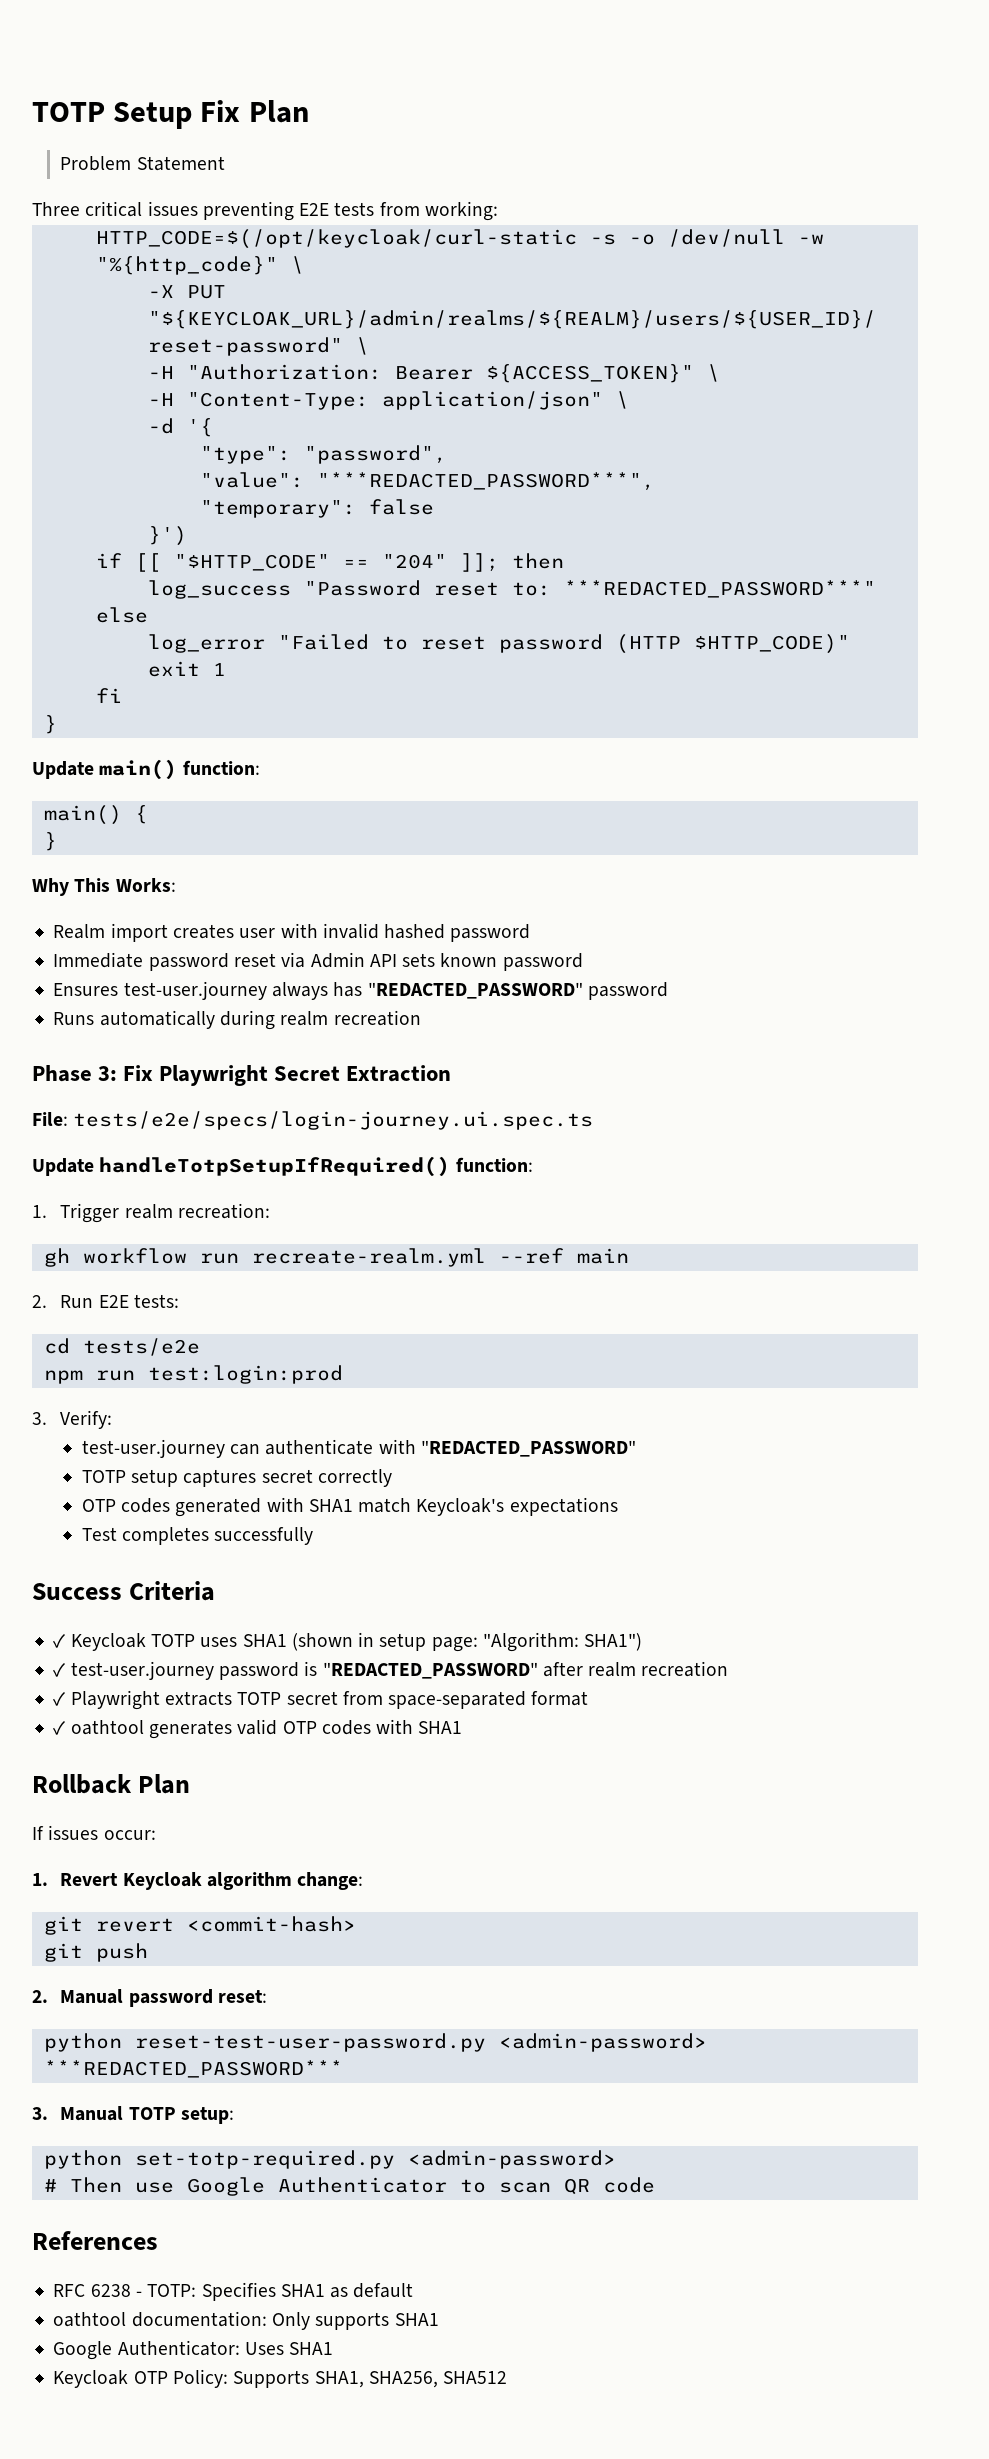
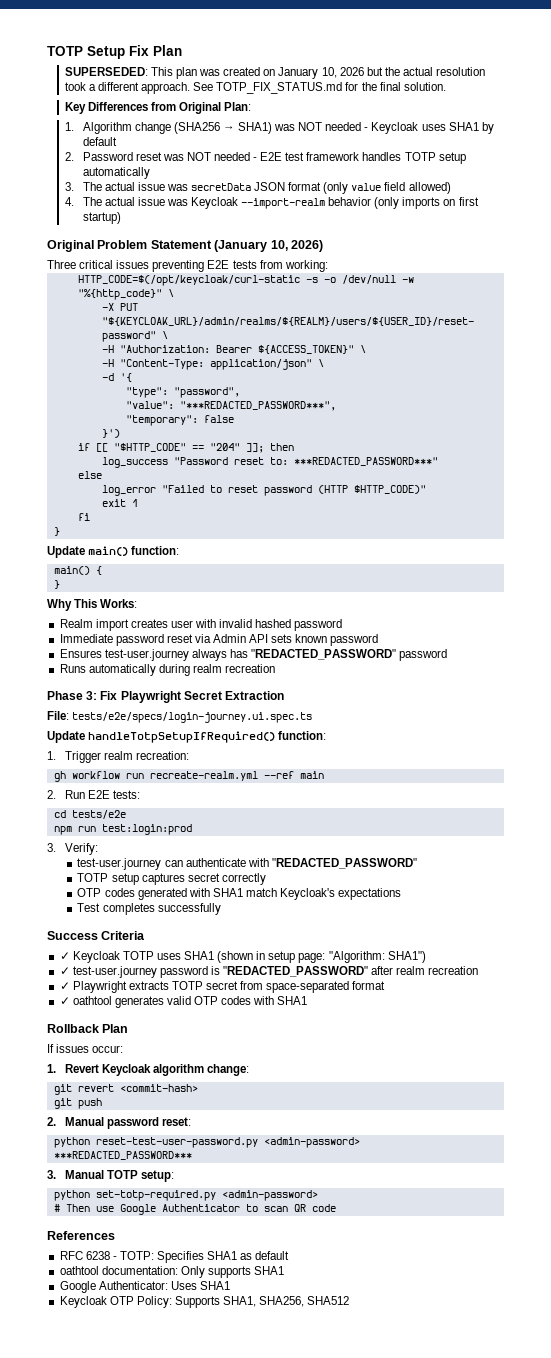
- Problem Statement
+ SUPERSEDED: This plan was created on January 10, 2026 but the actual resolution took a different approach. See TOTP_FIX_STATUS.md for the final solution.
+ Key Differences from Original Plan:
+ 1. Algorithm change (SHA256 → SHA1) was NOT needed - Keycloak uses SHA1 by default
+ 2. Password reset was NOT needed - E2E test framework handles TOTP setup automatically
+ 3. The actual issue was secretData JSON format (only value field allowed)
+ 4. The actual issue was Keycloak --import-realm behavior (only imports on first startup)
+ Original Problem Statement (January 10, 2026)

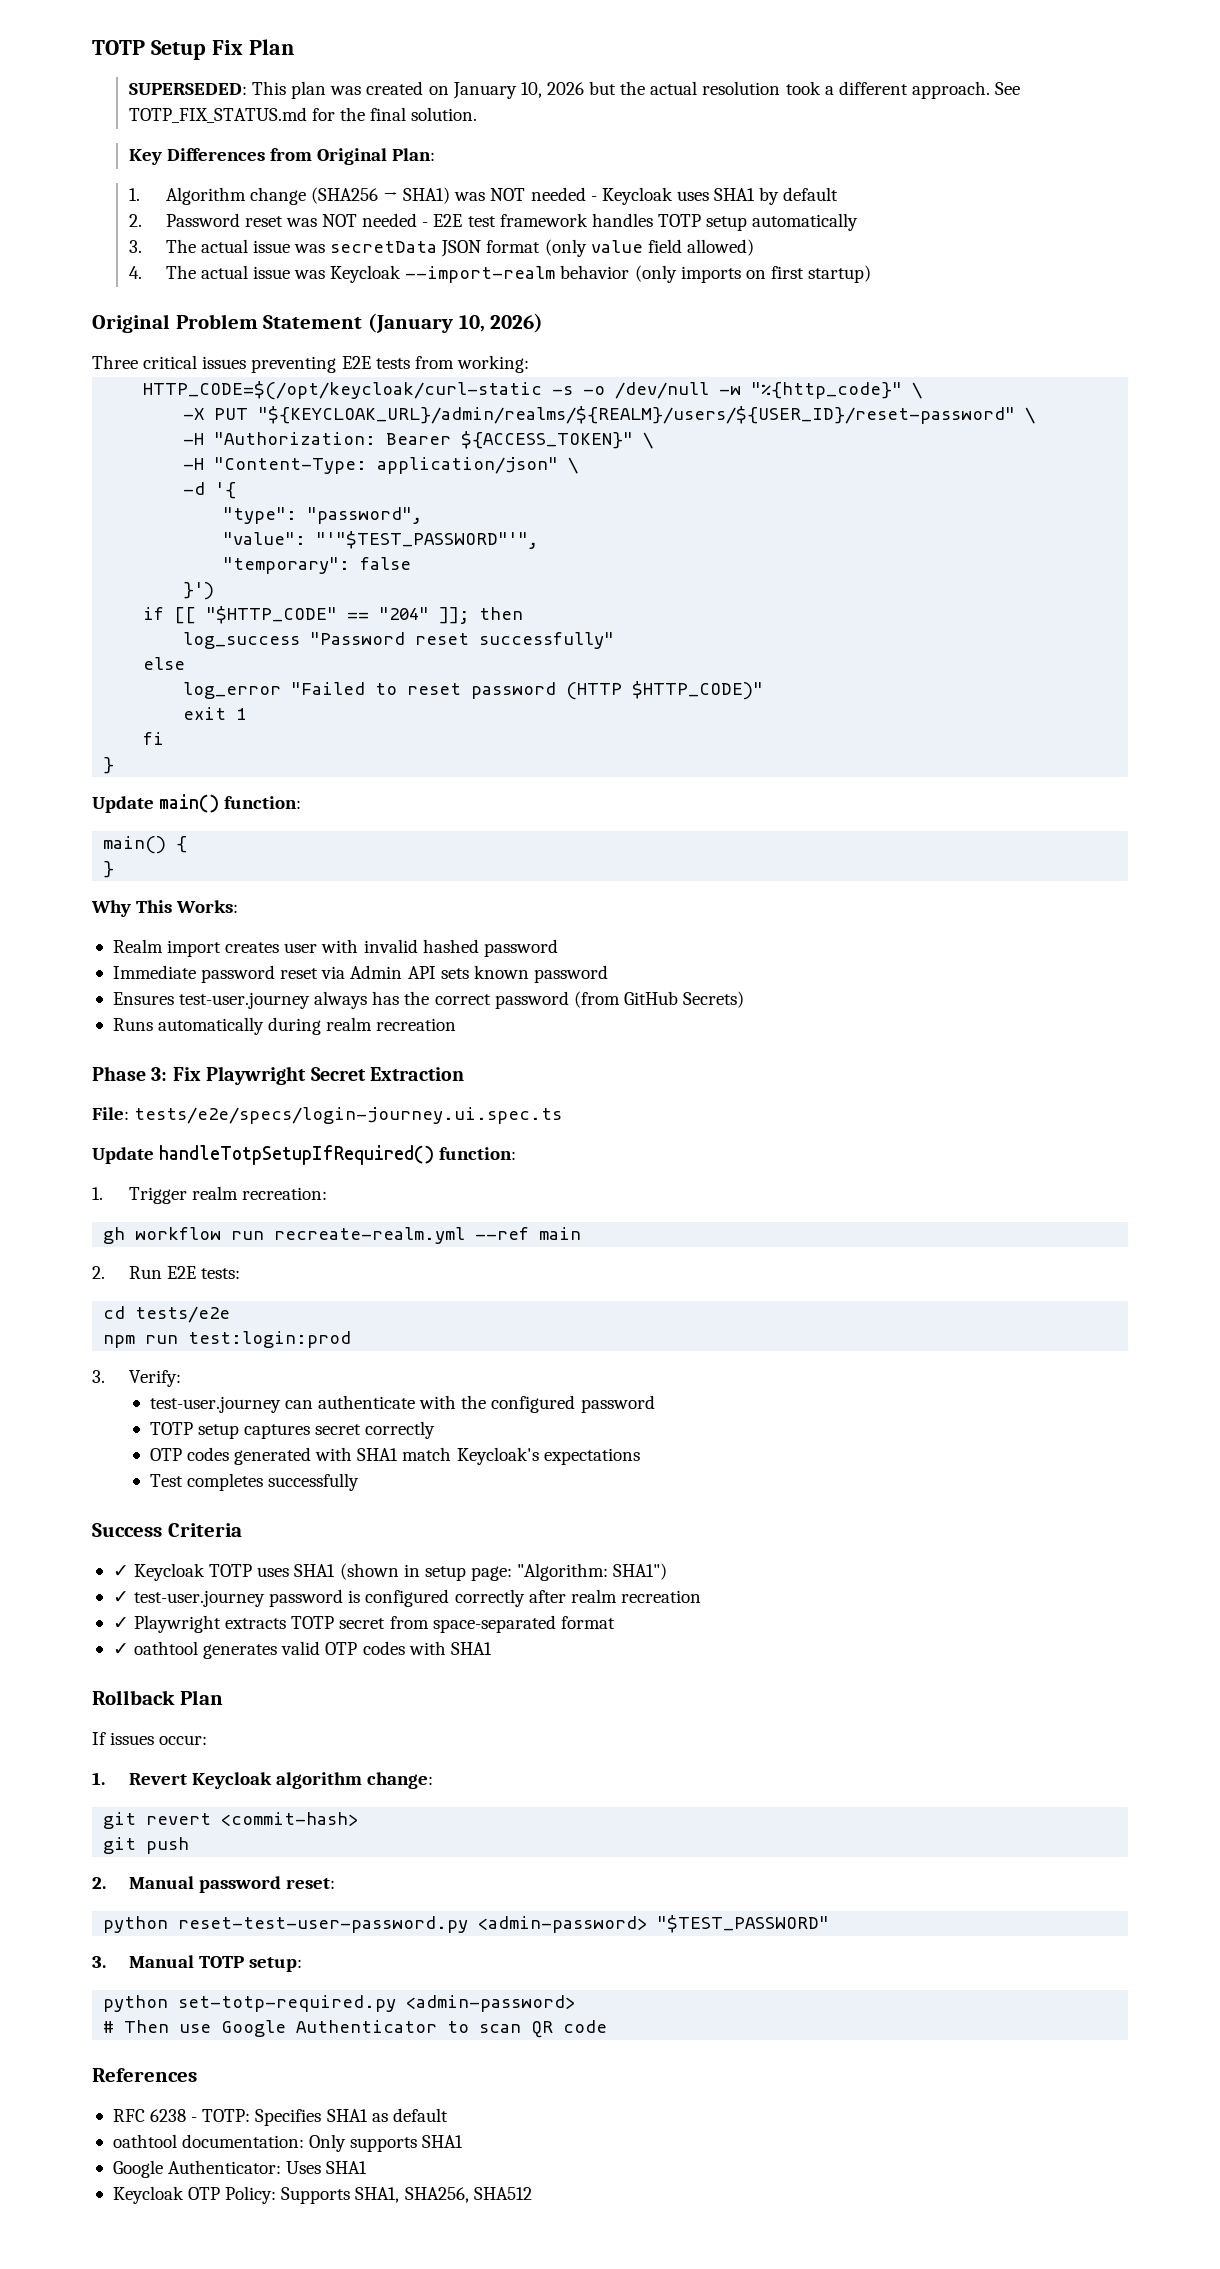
- "value": "***REDACTED_PASSWORD***",
+ "value": "'"$TEST_PASSWORD"'",
- log_success "Password reset to: ***REDACTED_PASSWORD***"
+ log_success "Password reset successfully"
- Ensures test-user.journey always has "REDACTED_PASSWORD" password
+ Ensures test-user.journey always has the correct password (from GitHub Secrets)
- test-user.journey can authenticate with "REDACTED_PASSWORD"
+ test-user.journey can authenticate with the configured password
- ✓ test-user.journey password is "REDACTED_PASSWORD" after realm recreation
+ ✓ test-user.journey password is configured correctly after realm recreation
- python reset-test-user-password.py <admin-password> ***REDACTED_PASSWORD***
+ python reset-test-user-password.py <admin-password> "$TEST_PASSWORD"

